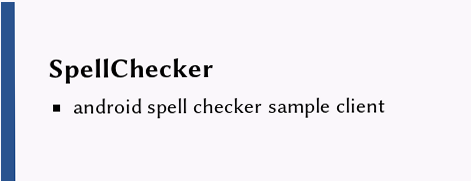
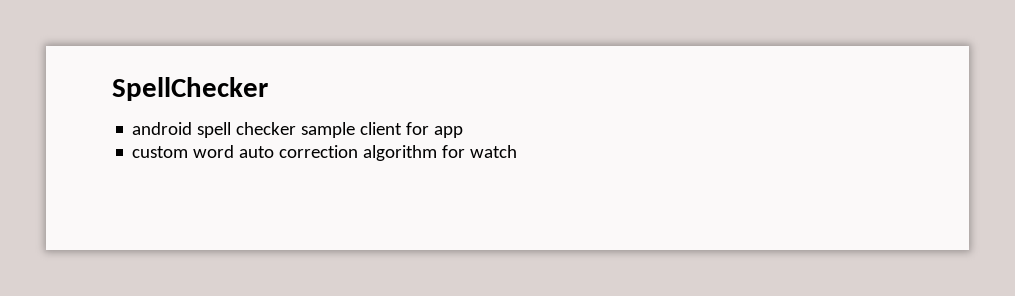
- android spell checker sample client
+ android spell checker sample client for app
+ custom word auto correction algorithm for watch

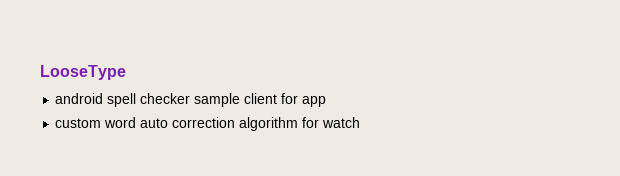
- SpellChecker
+ LooseType

